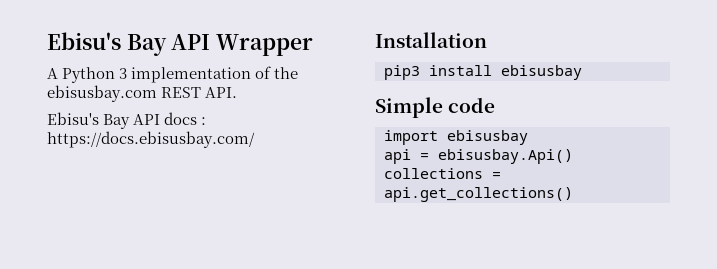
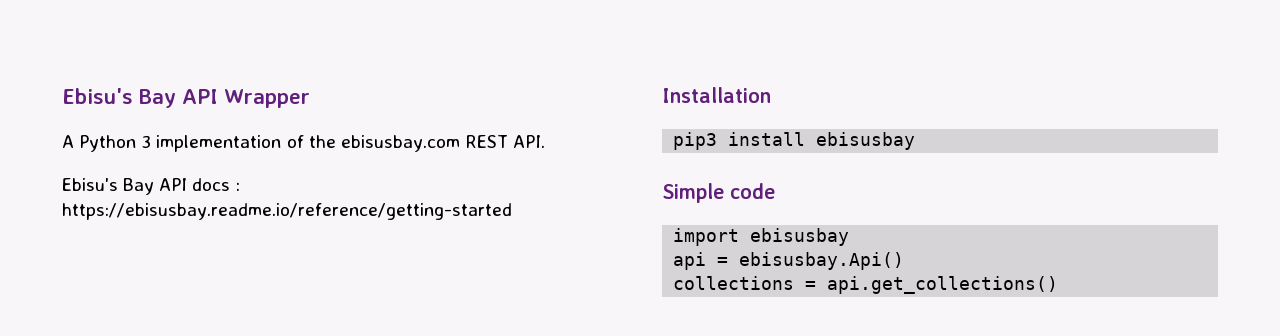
- Ebisu's Bay API docs : https://docs.ebisusbay.com/
+ Ebisu's Bay API docs : https://ebisusbay.readme.io/reference/getting-started

